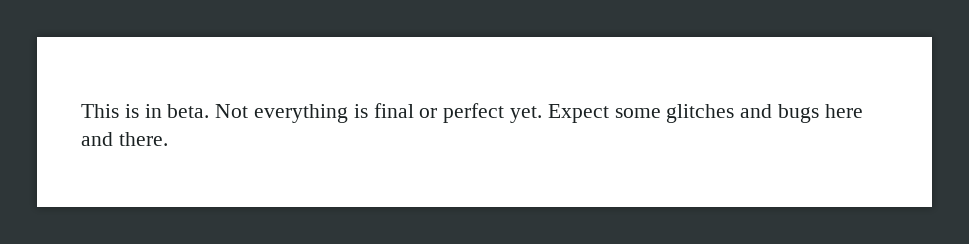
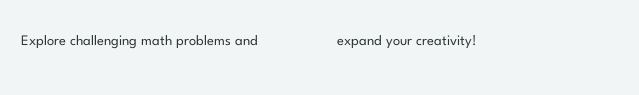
- This is in beta. Not everything is final or perfect yet. Expect some glitches and bugs here and there.
+ Explore challenging math problems and expand your creativity!

